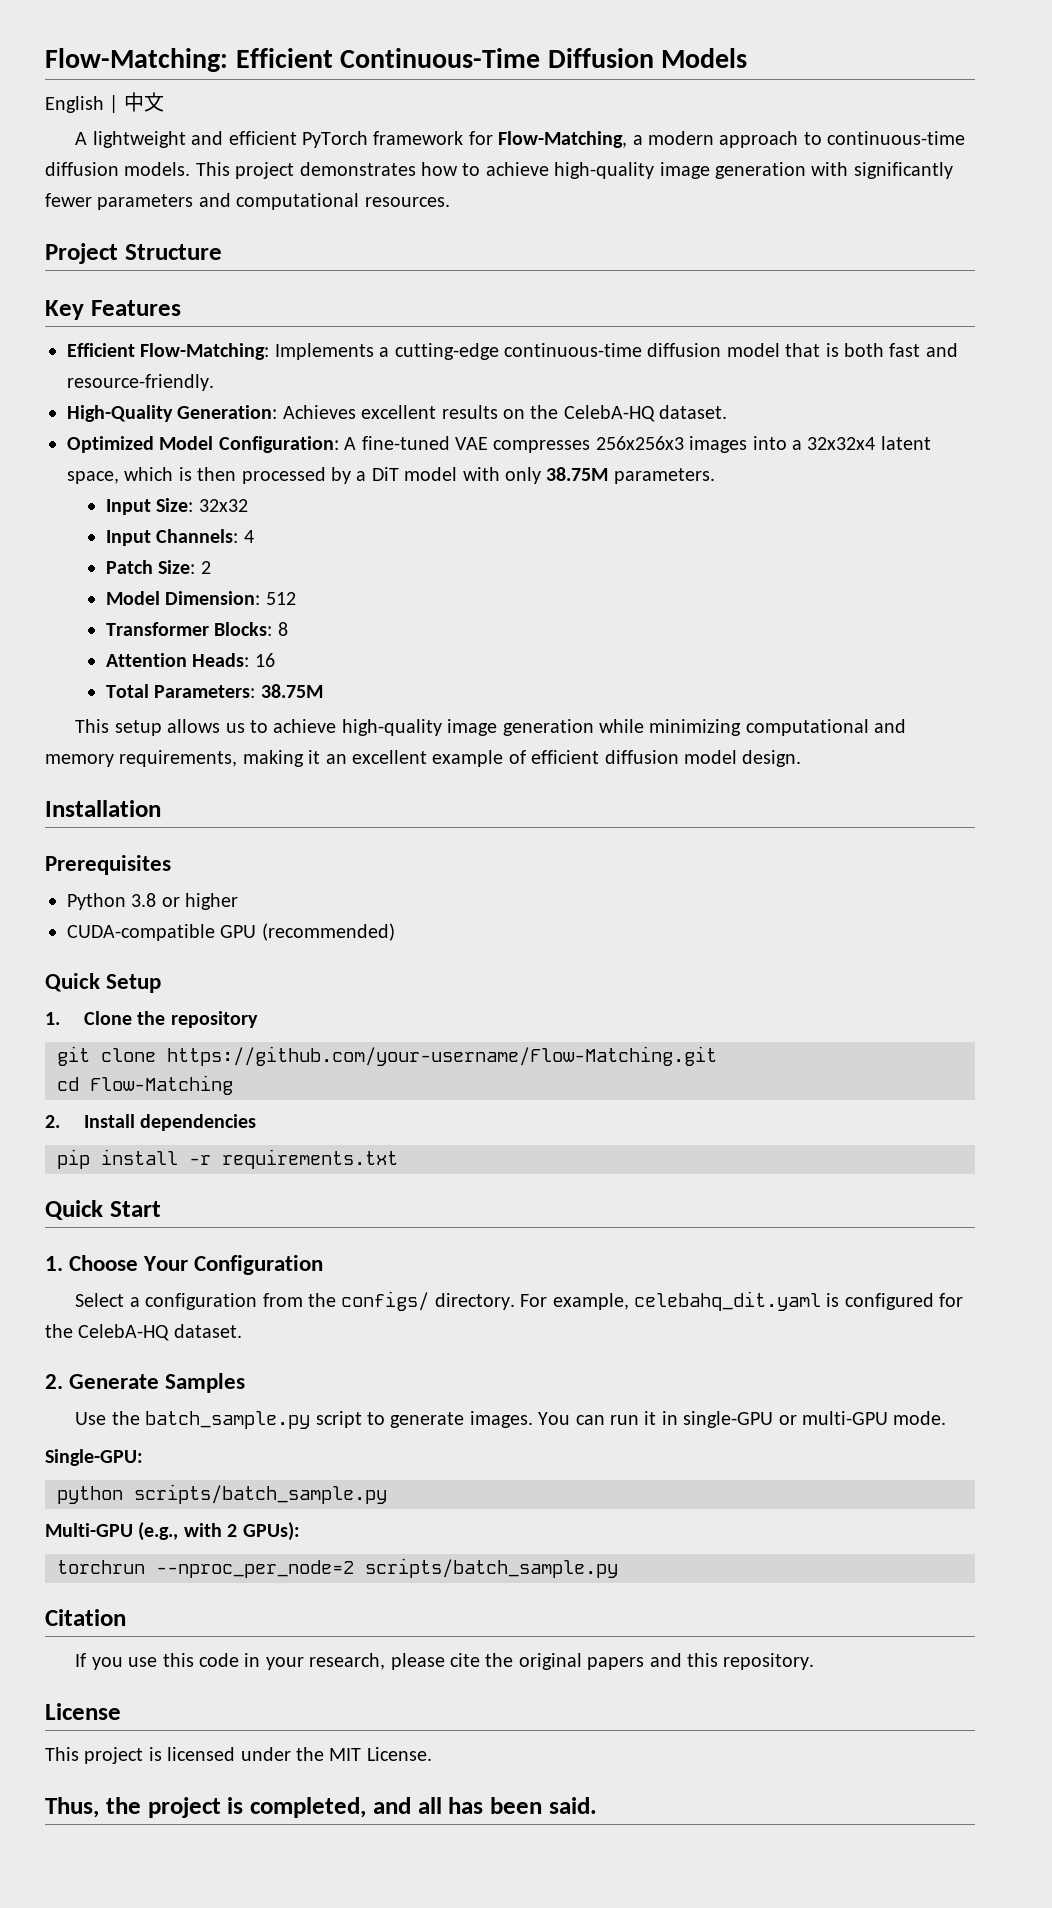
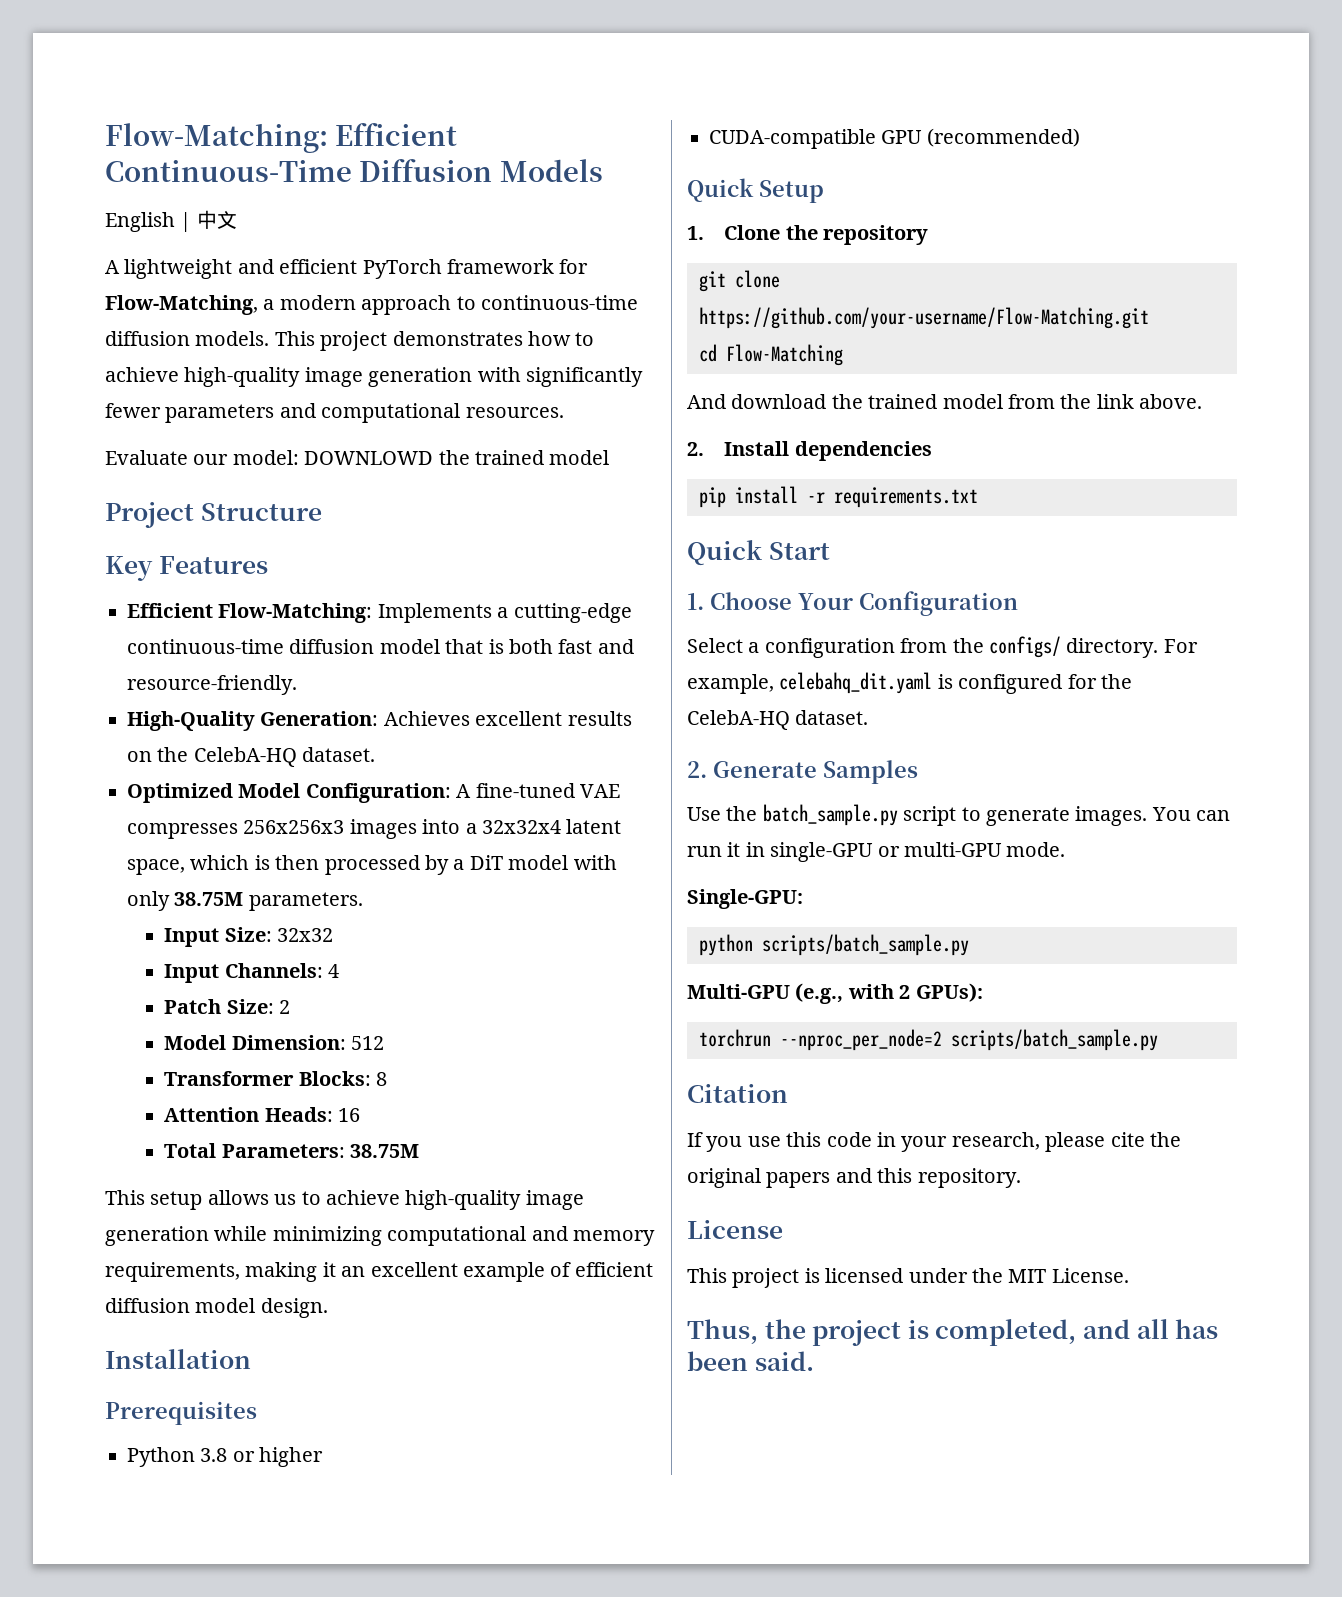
+ Evaluate our model: DOWNLOWD the trained model
+ And download the trained model from the link above.

